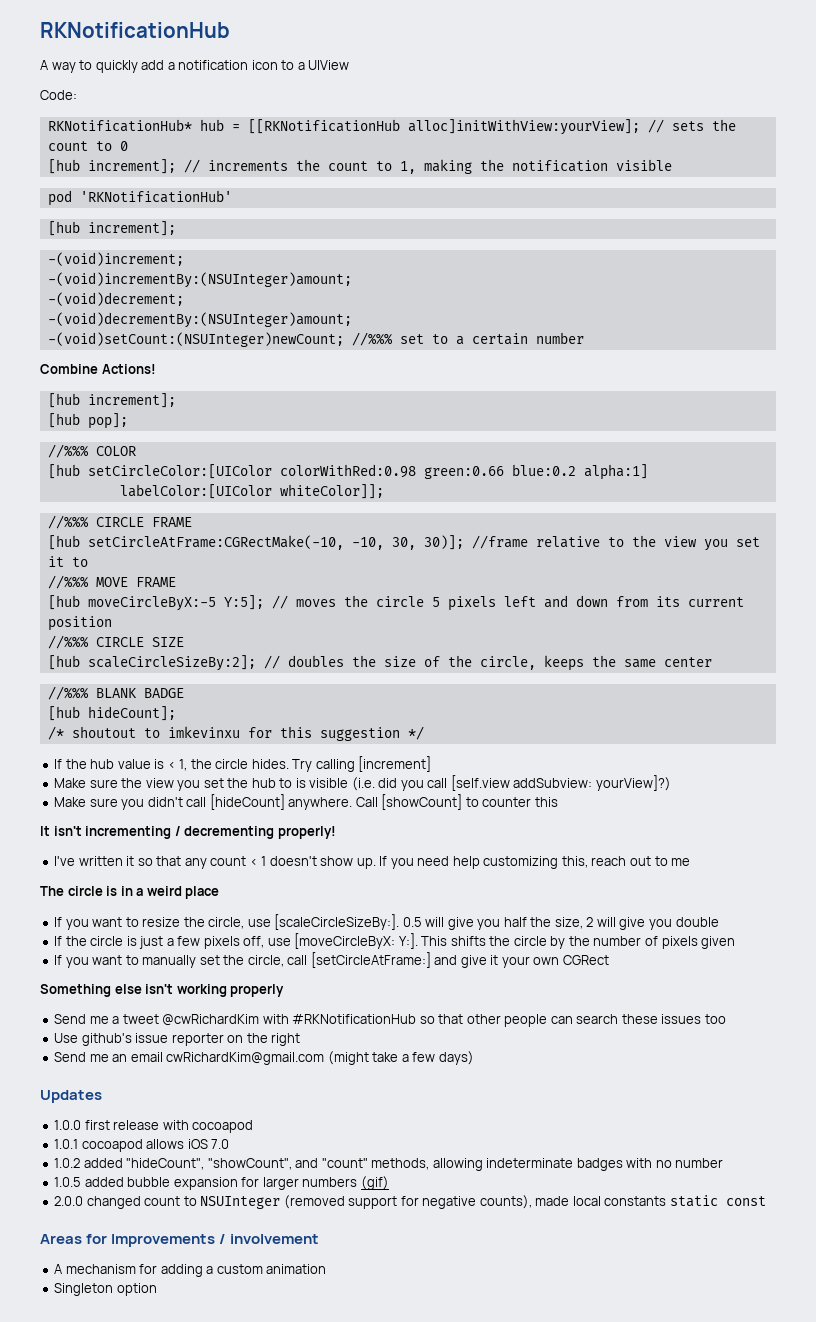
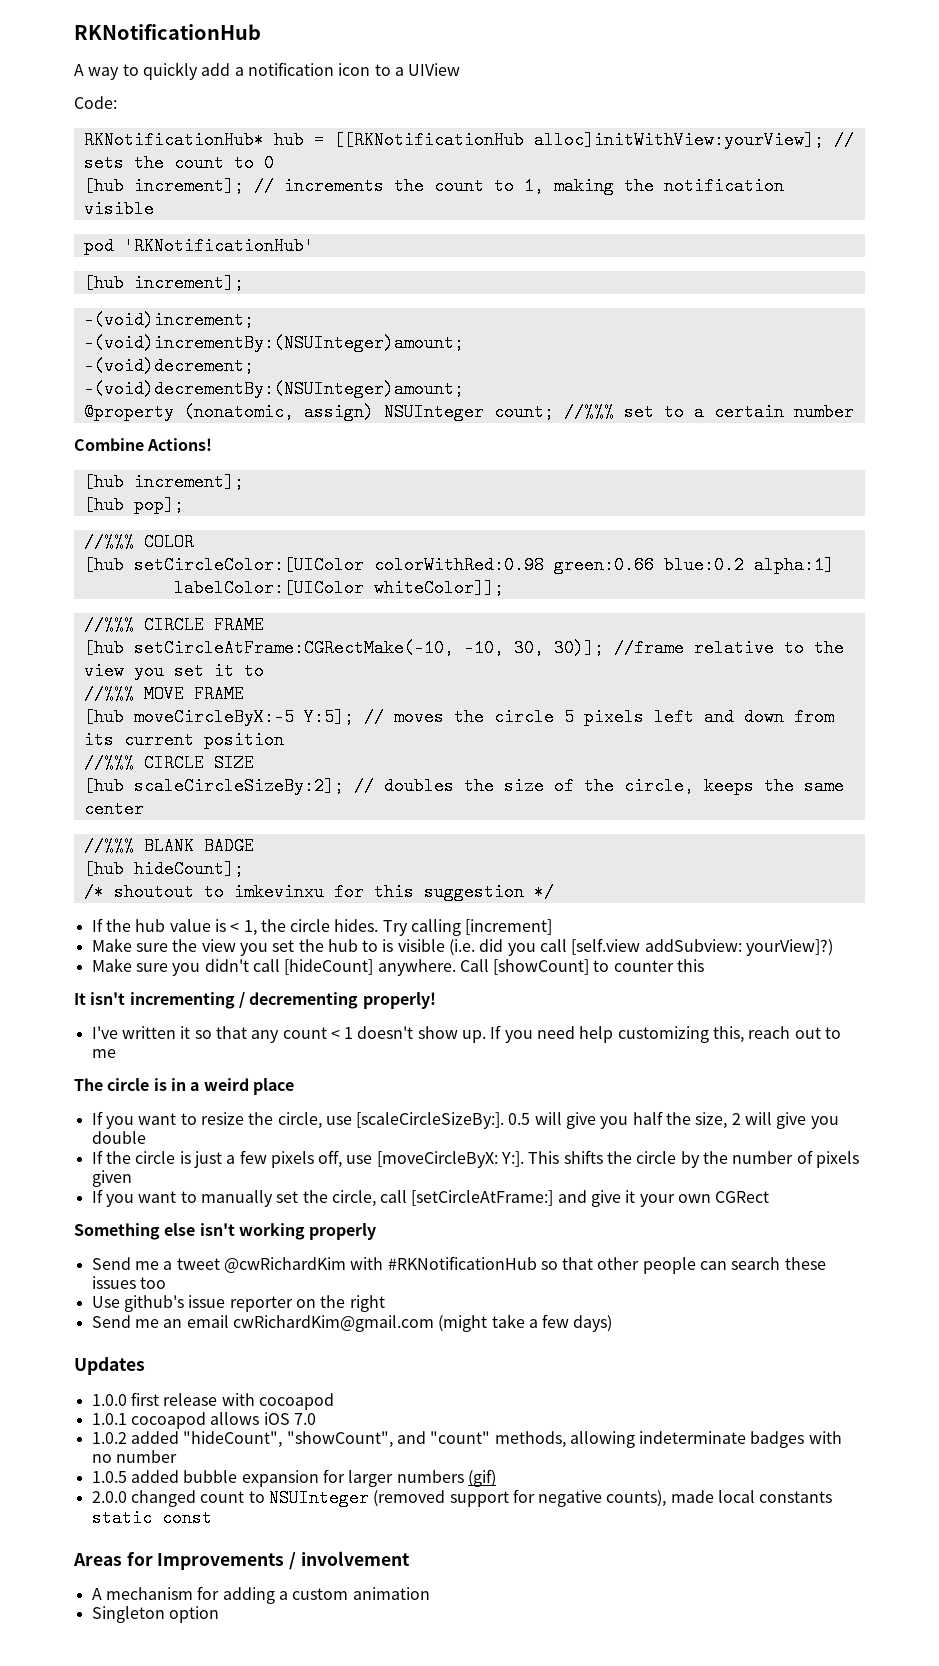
- -(void)setCount:(NSUInteger)newCount; //%%% set to a certain number
+ @property (nonatomic, assign) NSUInteger count; //%%% set to a certain number

